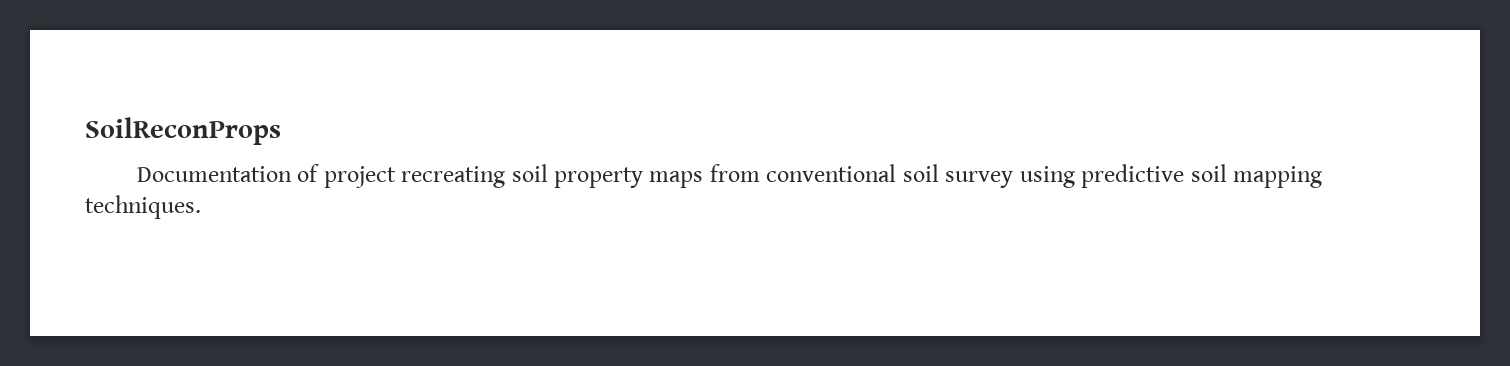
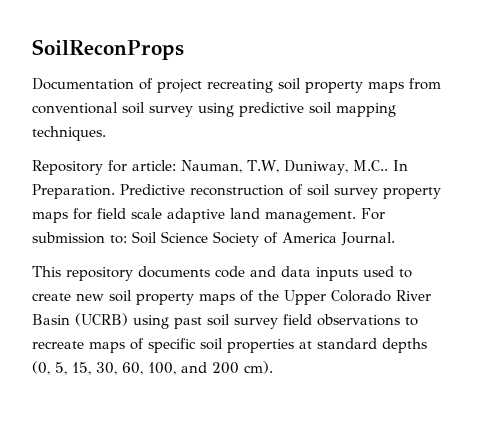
+ Repository for article: Nauman, T.W, Duniway, M.C.. In Preparation. Predictive reconstruction of soil survey property maps for field scale adaptive land management. For submission to: Soil Science Society of America Journal.
+ This repository documents code and data inputs used to create new soil property maps of the Upper Colorado River Basin (UCRB) using past soil survey field observations to recreate maps of specific soil properties at standard depths (0, 5, 15, 30, 60, 100, and 200 cm).

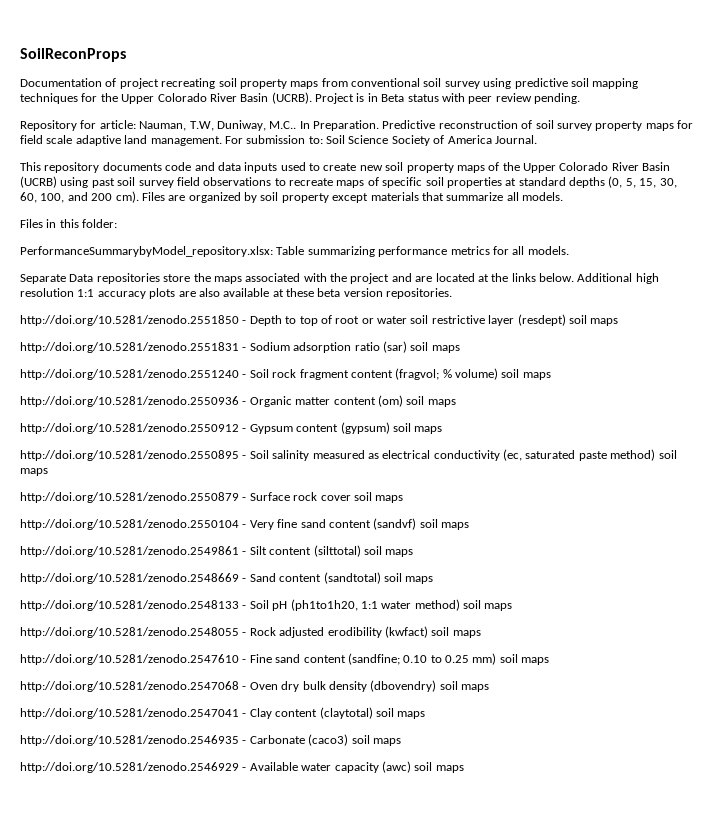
- Documentation of project recreating soil property maps from conventional soil survey using predictive soil mapping techniques.
+ Documentation of project recreating soil property maps from conventional soil survey using predictive soil mapping techniques for the Upper Colorado River Basin (UCRB). Project is in Beta status with peer review pending.
+ Files are organized by soil property except materials that summarize all models.
+ Files in this folder:
+ PerformanceSummarybyModel_repository.xlsx: Table summarizing performance metrics for all models.
+ Separate Data repositories store the maps associated with the project and are located at the links below. Additional high resolution 1:1 accuracy plots are also available at these beta version repositories.
+ http://doi.org/10.5281/zenodo.2551850 - Depth to top of root or water soil restrictive layer (resdept) soil maps
+ http://doi.org/10.5281/zenodo.2551831 - Sodium adsorption ratio (sar) soil maps
+ http://doi.org/10.5281/zenodo.2551240 - Soil rock fragment content (fragvol; % volume) soil maps
+ http://doi.org/10.5281/zenodo.2550936 - Organic matter content (om) soil maps
+ http://doi.org/10.5281/zenodo.2550912 - Gypsum content (gypsum) soil maps
+ http://doi.org/10.5281/zenodo.2550895 - Soil salinity measured as electrical conductivity (ec, saturated paste method) soil maps
+ http://doi.org/10.5281/zenodo.2550879 - Surface rock cover soil maps
+ http://doi.org/10.5281/zenodo.2550104 - Very fine sand content (sandvf) soil maps
+ http://doi.org/10.5281/zenodo.2549861 - Silt content (silttotal) soil maps
+ http://doi.org/10.5281/zenodo.2548669 - Sand content (sandtotal) soil maps
+ http://doi.org/10.5281/zenodo.2548133 - Soil pH (ph1to1h20, 1:1 water method) soil maps
+ http://doi.org/10.5281/zenodo.2548055 - Rock adjusted erodibility (kwfact) soil maps
+ http://doi.org/10.5281/zenodo.2547610 - Fine sand content (sandfine; 0.10 to 0.25 mm) soil maps
+ http://doi.org/10.5281/zenodo.2547068 - Oven dry bulk density (dbovendry) soil maps
+ http://doi.org/10.5281/zenodo.2547041 - Clay content (claytotal) soil maps
+ http://doi.org/10.5281/zenodo.2546935 - Carbonate (caco3) soil maps
+ http://doi.org/10.5281/zenodo.2546929 - Available water capacity (awc) soil maps

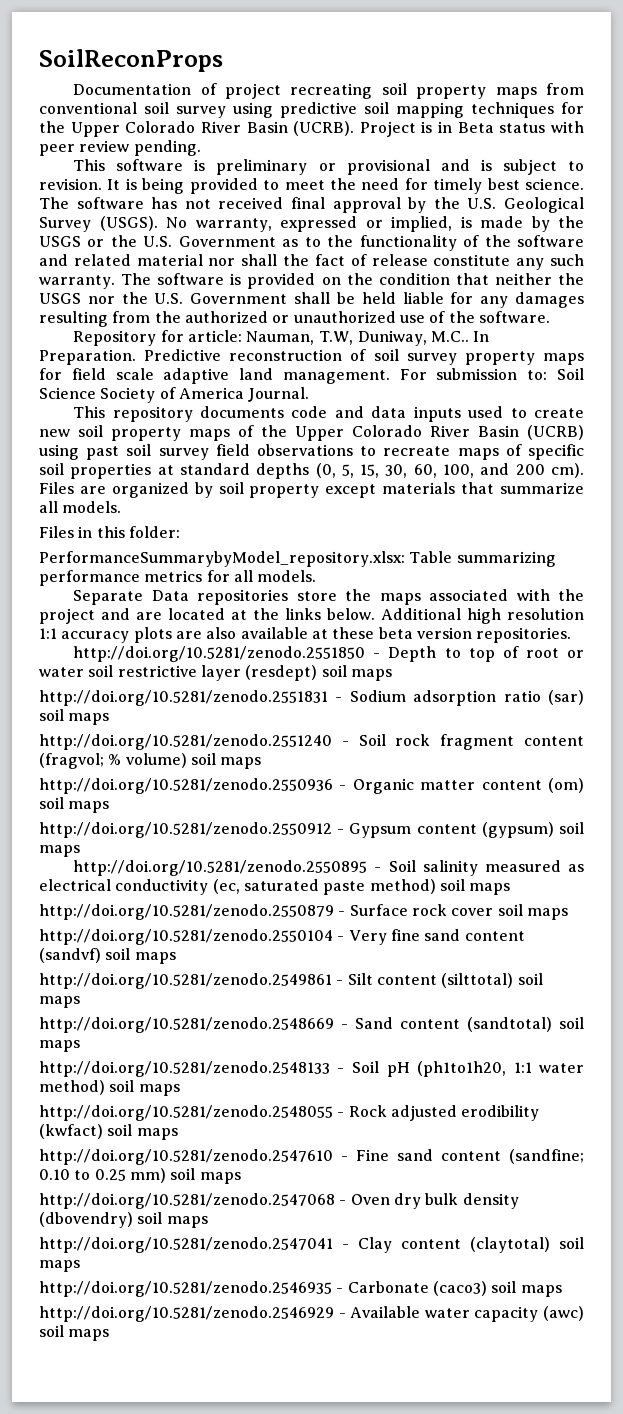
+ This software is preliminary or provisional and is subject to revision. It is being provided to meet the need for timely best science. The software has not received final approval by the U.S. Geological Survey (USGS). No warranty, expressed or implied, is made by the USGS or the U.S. Government as to the functionality of the software and related material nor shall the fact of release constitute any such warranty. The software is provided on the condition that neither the USGS nor the U.S. Government shall be held liable for any damages resulting from the authorized or unauthorized use of the software.

